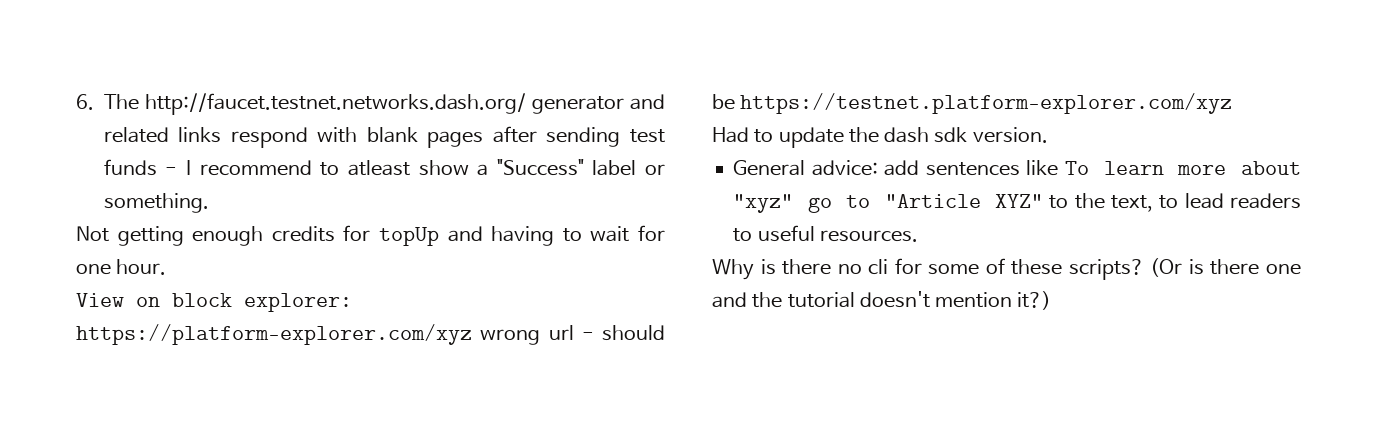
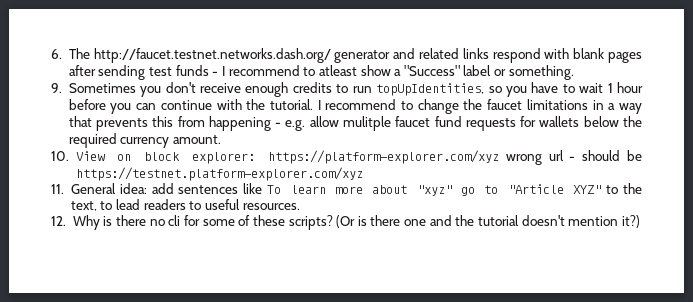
- Not getting enough credits for topUp and having to wait for one hour.
- View on block explorer: https://platform-explorer.com/xyz wrong url - should be https://testnet.platform-explorer.com/xyz
+ 9. Sometimes you don't receive enough credits to run topUpIdentities, so you have to wait 1 hour before you can continue with the tutorial. I recommend to change the faucet limitations in a way that prevents this from happening - e.g. allow mulitple faucet fund requests for wallets below the required currency amount.
+ 10. View on block explorer: https://platform-explorer.com/xyz wrong url - should be https://testnet.platform-explorer.com/xyz
- Had to update the dash sdk version.
- General advice: add sentences like To learn more about "xyz" go to "Article XYZ" to the text, to lead readers to useful resources.
+ 11. General idea: add sentences like To learn more about "xyz" go to "Article XYZ" to the text, to lead readers to useful resources.
- Why is there no cli for some of these scripts?
+ 12. Why is there no cli for some of these scripts?

